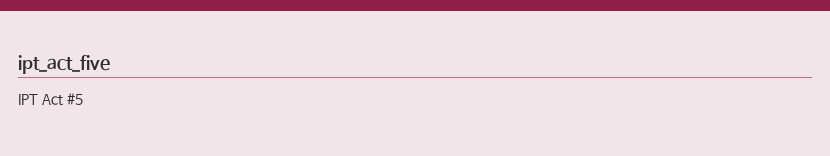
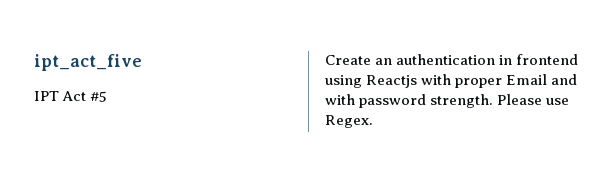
+ Create an authentication in frontend using Reactjs with proper Email and with password strength. Please use Regex.

